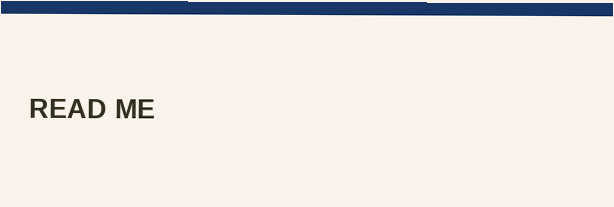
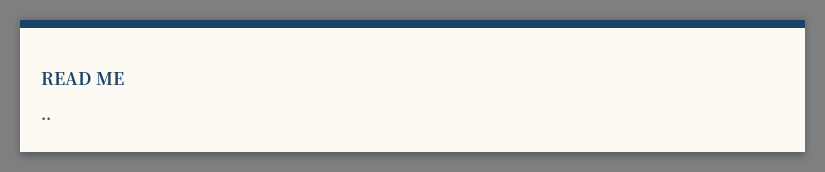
+ ..

